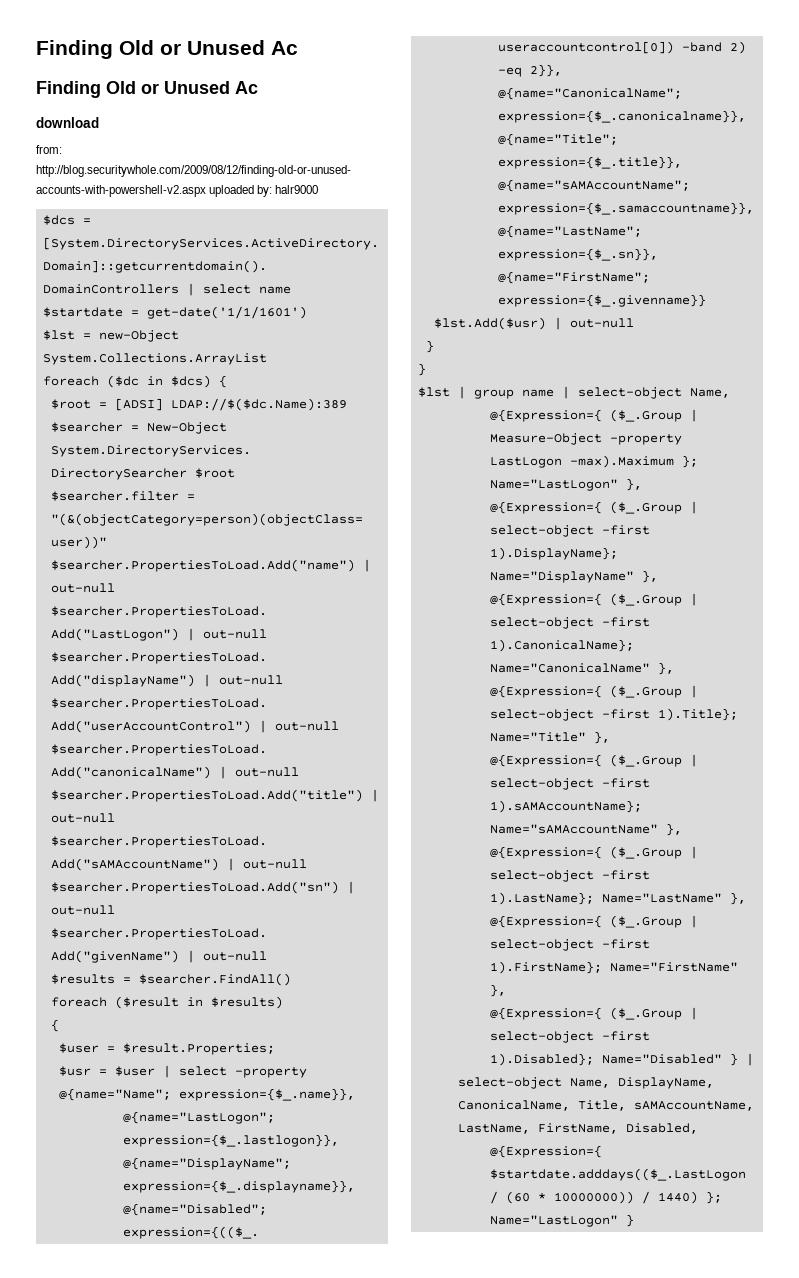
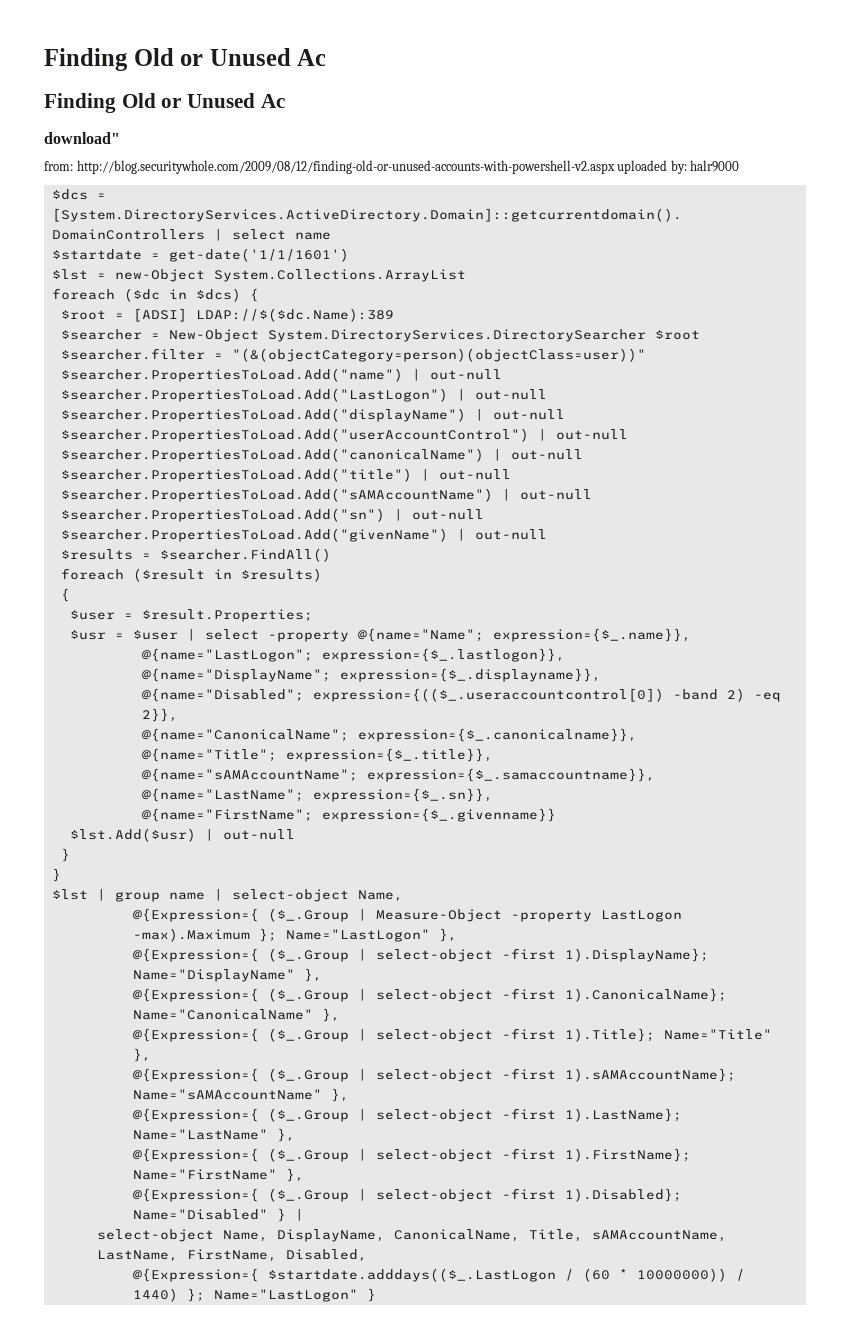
- download
+ download"

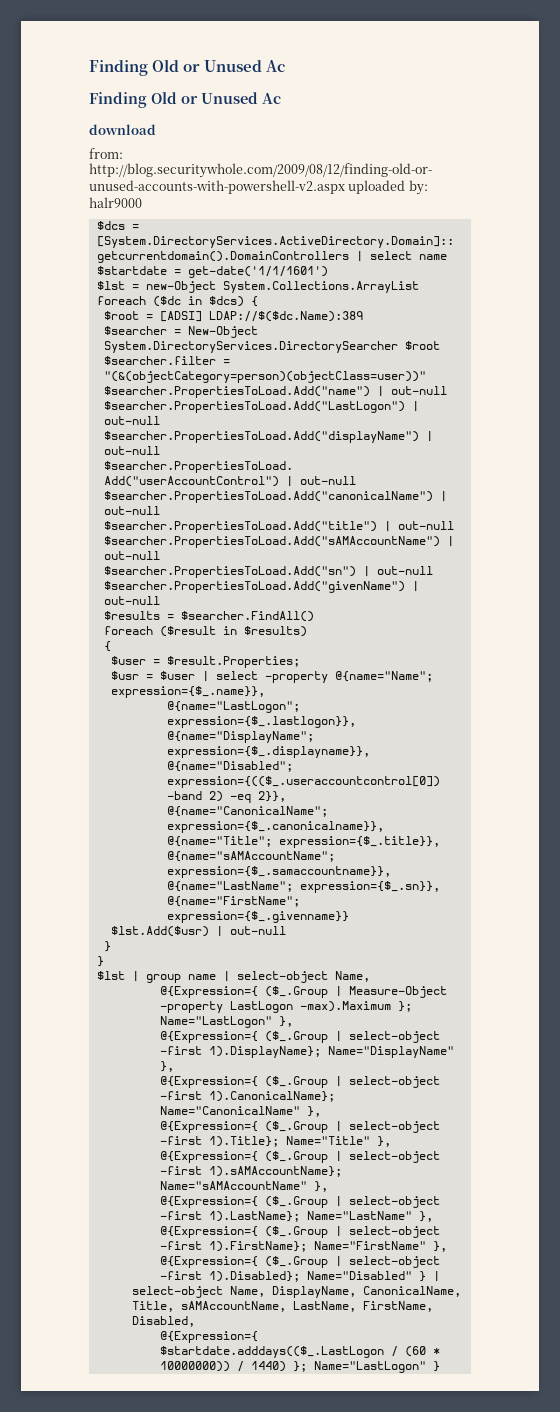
- download"
+ download

